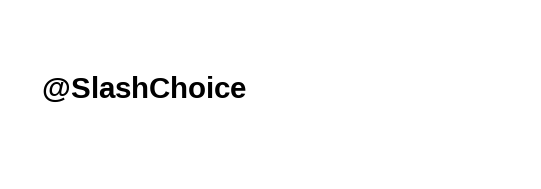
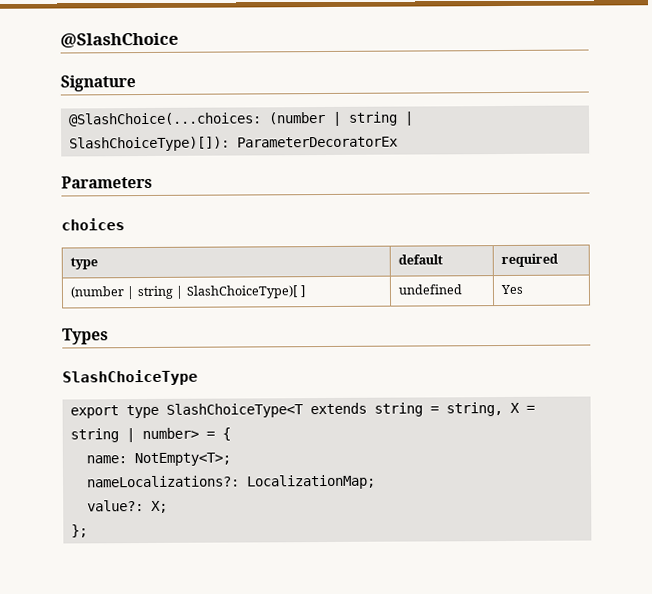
+ Signature
+ @SlashChoice(...choices: (number | string | SlashChoiceType)[]): ParameterDecoratorEx
+ Parameters
+ choices
+ type | default | required
+ (number | string | SlashChoiceType)[ ] | undefined | Yes
+ Types
+ SlashChoiceType
+ export type SlashChoiceType<T extends string = string, X = string | number> = {
+ name: NotEmpty<T>;
+ nameLocalizations?: LocalizationMap;
+ value?: X;
+ };

